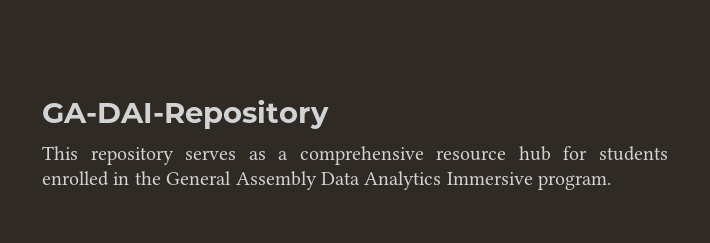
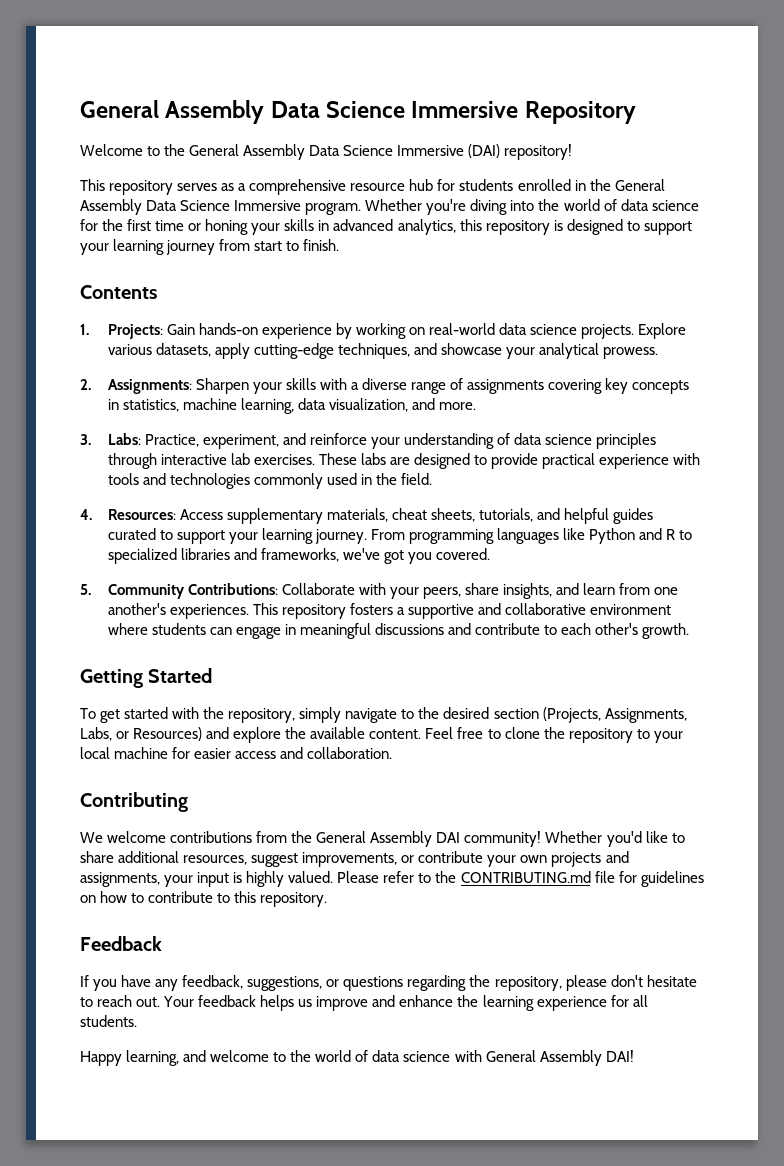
- GA-DAI-Repository
+ General Assembly Data Science Immersive Repository
+ Welcome to the General Assembly Data Science Immersive (DAI) repository!
- This repository serves as a comprehensive resource hub for students enrolled in the General Assembly Data Analytics Immersive program.
+ This repository serves as a comprehensive resource hub for students enrolled in the General Assembly Data Science Immersive program.
+ Whether you're diving into the world of data science for the first time or honing your skills in advanced analytics, this repository is designed to support your learning journey from start to finish.
+ Contents
+ 1. Projects: Gain hands-on experience by working on real-world data science projects. Explore various datasets, apply cutting-edge techniques, and showcase your analytical prowess.
+ 2. Assignments: Sharpen your skills with a diverse range of assignments covering key concepts in statistics, machine learning, data visualization, and more.
+ 3. Labs: Practice, experiment, and reinforce your understanding of data science principles through interactive lab exercises. These labs are designed to provide practical experience with tools and technologies commonly used in the field.
+ 4. Resources: Access supplementary materials, cheat sheets, tutorials, and helpful guides curated to support your learning journey. From programming languages like Python and R to specialized libraries and frameworks, we've got you covered.
+ 5. Community Contributions: Collaborate with your peers, share insights, and learn from one another's experiences. This repository fosters a supportive and collaborative environment where students can engage in meaningful discussions and contribute to each other's growth.
+ Getting Started
+ To get started with the repository, simply navigate to the desired section (Projects, Assignments, Labs, or Resources) and explore the available content. Feel free to clone the repository to your local machine for easier access and collaboration.
+ Contributing
+ We welcome contributions from the General Assembly DAI community! Whether you'd like to share additional resources, suggest improvements, or contribute your own projects and assignments, your input is highly valued. Please refer to the CONTRIBUTING.md file for guidelines on how to contribute to this repository.
+ Feedback
+ If you have any feedback, suggestions, or questions regarding the repository, please don't hesitate to reach out. Your feedback helps us improve and enhance the learning experience for all students.
+ Happy learning, and welcome to the world of data science with General Assembly DAI!

